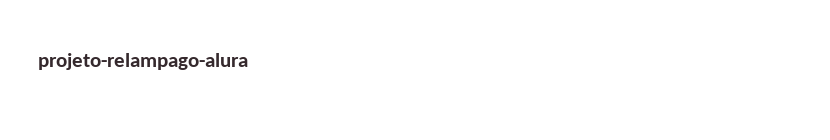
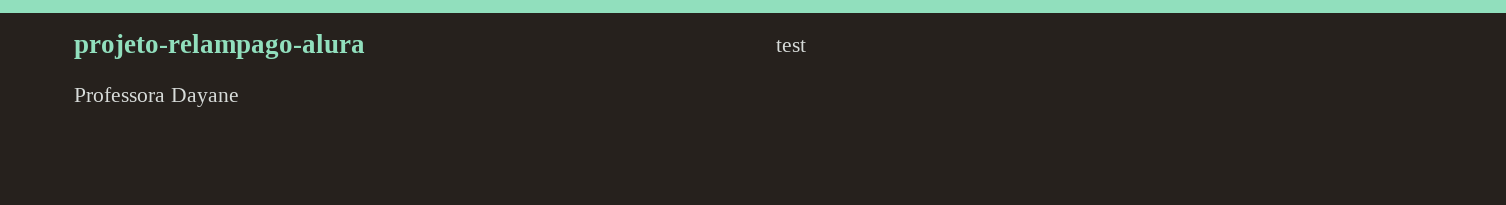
+ Professora Dayane
+ test

